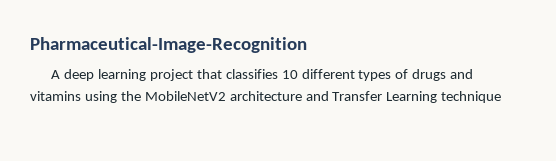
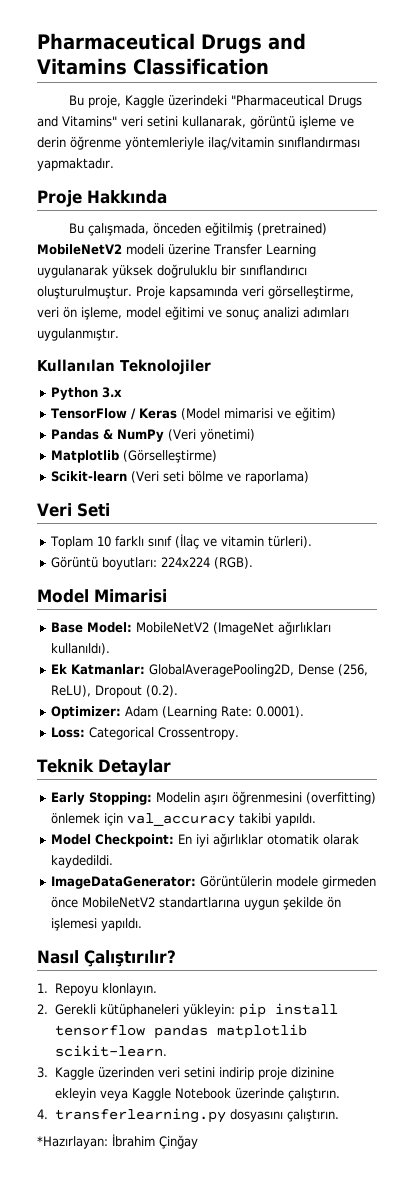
- Pharmaceutical-Image-Recognition
- A deep learning project that classifies 10 different types of drugs and vitamins using the MobileNetV2 architecture and Transfer Learning technique
+ Pharmaceutical Drugs and Vitamins Classification
+ Bu proje, Kaggle üzerindeki "Pharmaceutical Drugs and Vitamins" veri setini kullanarak, görüntü işleme ve derin öğrenme yöntemleriyle ilaç/vitamin sınıflandırması yapmaktadır.
+ Proje Hakkında
+ Bu çalışmada, önceden eğitilmiş (pretrained) MobileNetV2 modeli üzerine Transfer Learning uygulanarak yüksek doğruluklu bir sınıflandırıcı oluşturulmuştur. Proje kapsamında veri görselleştirme, veri ön işleme, model eğitimi ve sonuç analizi adımları uygulanmıştır.
+ Kullanılan Teknolojiler
+ Python 3.x
+ TensorFlow / Keras (Model mimarisi ve eğitim)
+ Pandas & NumPy (Veri yönetimi)
+ Matplotlib (Görselleştirme)
+ Scikit-learn (Veri seti bölme ve raporlama)
+ Veri Seti
+ Toplam 10 farklı sınıf (İlaç ve vitamin türleri).
+ Görüntü boyutları: 224x224 (RGB).
+ Model Mimarisi
+ Base Model: MobileNetV2 (ImageNet ağırlıkları kullanıldı).
+ Ek Katmanlar: GlobalAveragePooling2D, Dense (256, ReLU), Dropout (0.2).
+ Optimizer: Adam (Learning Rate: 0.0001).
+ Loss: Categorical Crossentropy.
+ Teknik Detaylar
+ Early Stopping: Modelin aşırı öğrenmesini (overfitting) önlemek için val_accuracy takibi yapıldı.
+ Model Checkpoint: En iyi ağırlıklar otomatik olarak kaydedildi.
+ ImageDataGenerator: Görüntülerin modele girmeden önce MobileNetV2 standartlarına uygun şekilde ön işlemesi yapıldı.
+ Nasıl Çalıştırılır?
+ 1. Repoyu klonlayın.
+ 2. Gerekli kütüphaneleri yükleyin: pip install tensorflow pandas matplotlib scikit-learn.
+ 3. Kaggle üzerinden veri setini indirip proje dizinine ekleyin veya Kaggle Notebook üzerinde çalıştırın.
+ 4. transferlearning.py dosyasını çalıştırın.
+ *Hazırlayan: İbrahim Çinğay

